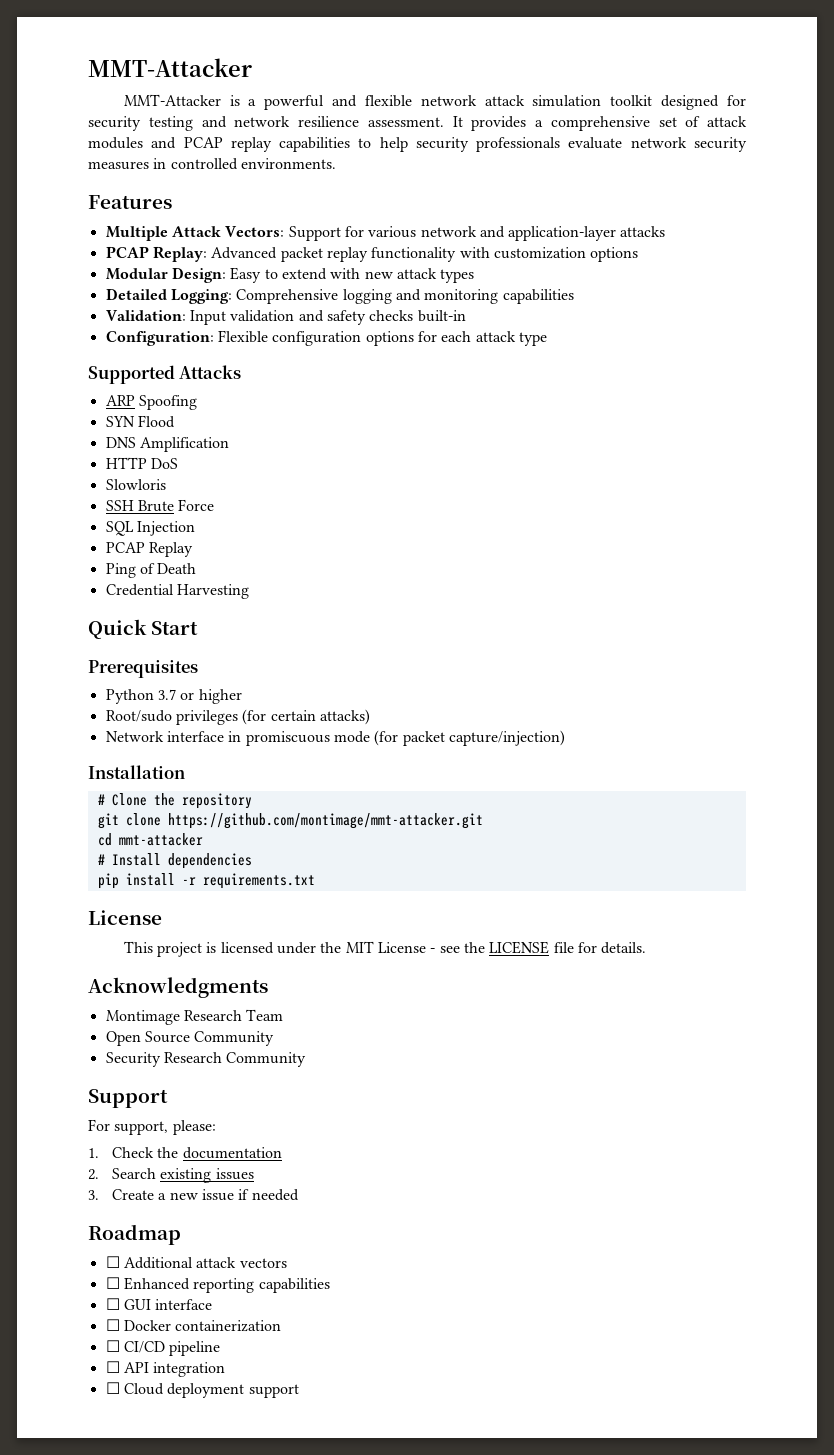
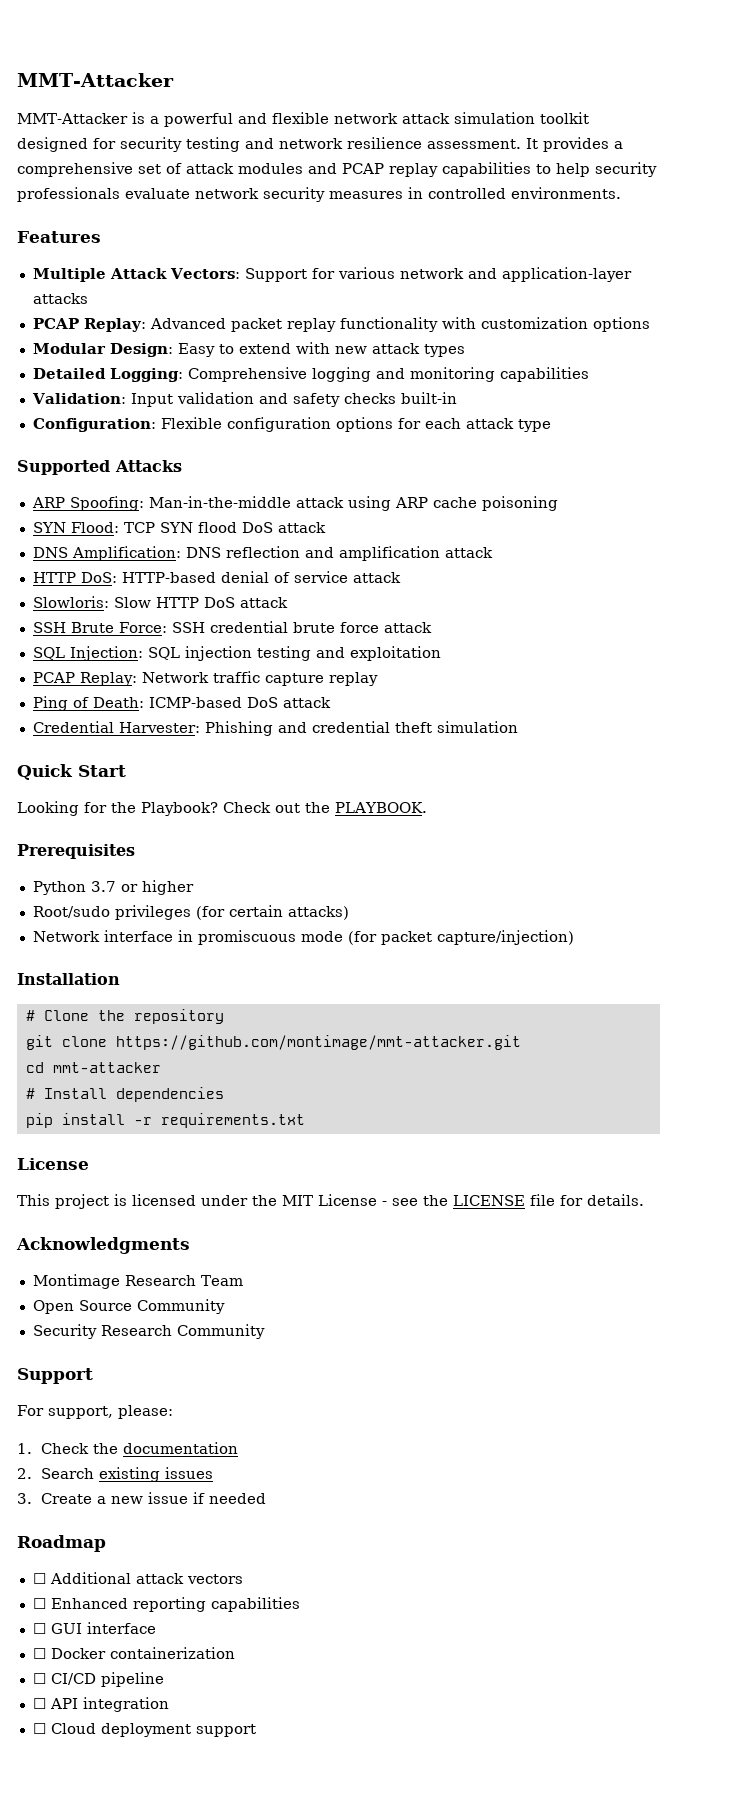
- ARP Spoofing
- SYN Flood
- DNS Amplification
- HTTP DoS
- Slowloris
+ ARP Spoofing: Man-in-the-middle attack using ARP cache poisoning
+ SYN Flood: TCP SYN flood DoS attack
+ DNS Amplification: DNS reflection and amplification attack
+ HTTP DoS: HTTP-based denial of service attack
+ Slowloris: Slow HTTP DoS attack
- SSH Brute Force
- SQL Injection
- PCAP Replay
- Ping of Death
- Credential Harvesting
+ SSH Brute Force: SSH credential brute force attack
+ SQL Injection: SQL injection testing and exploitation
+ PCAP Replay: Network traffic capture replay
+ Ping of Death: ICMP-based DoS attack
+ Credential Harvester: Phishing and credential theft simulation
  Quick Start
+ Looking for the Playbook? Check out the PLAYBOOK.

